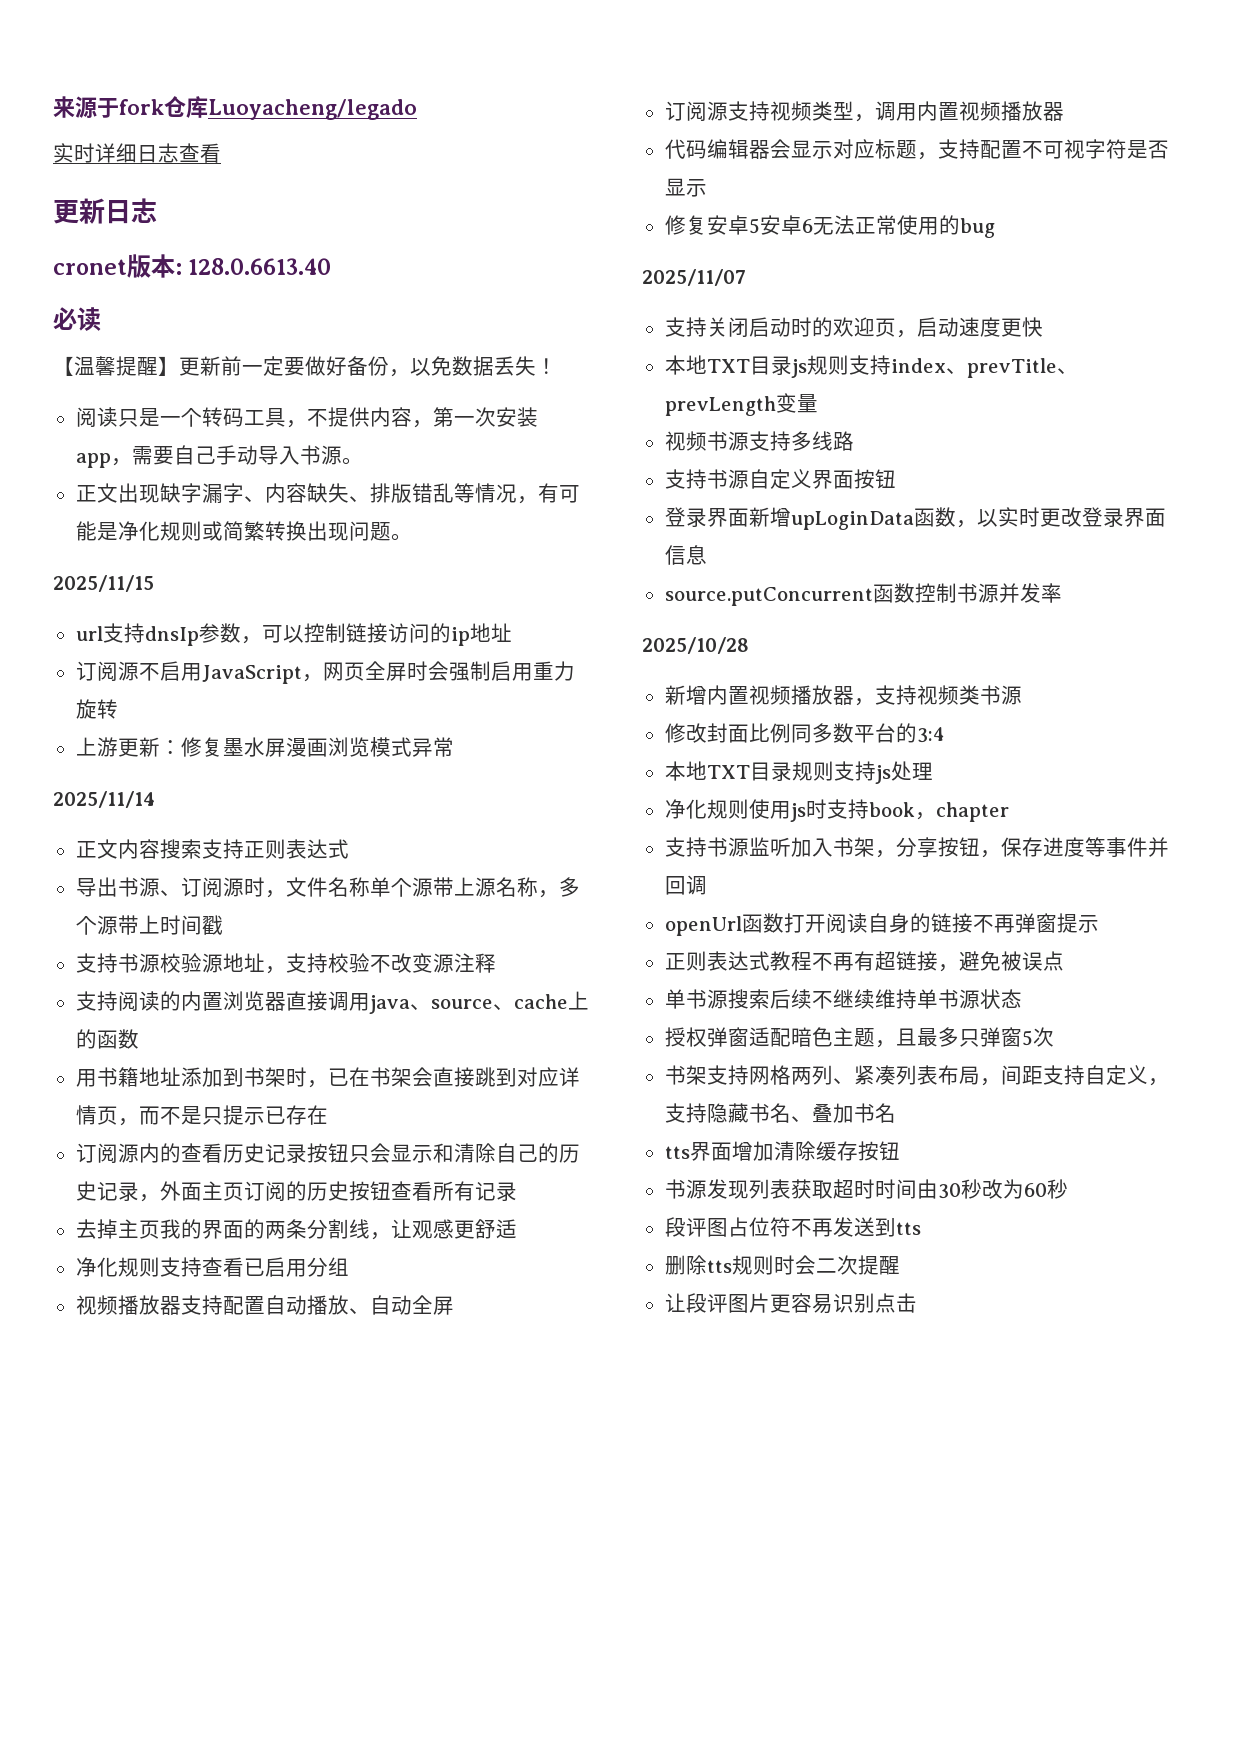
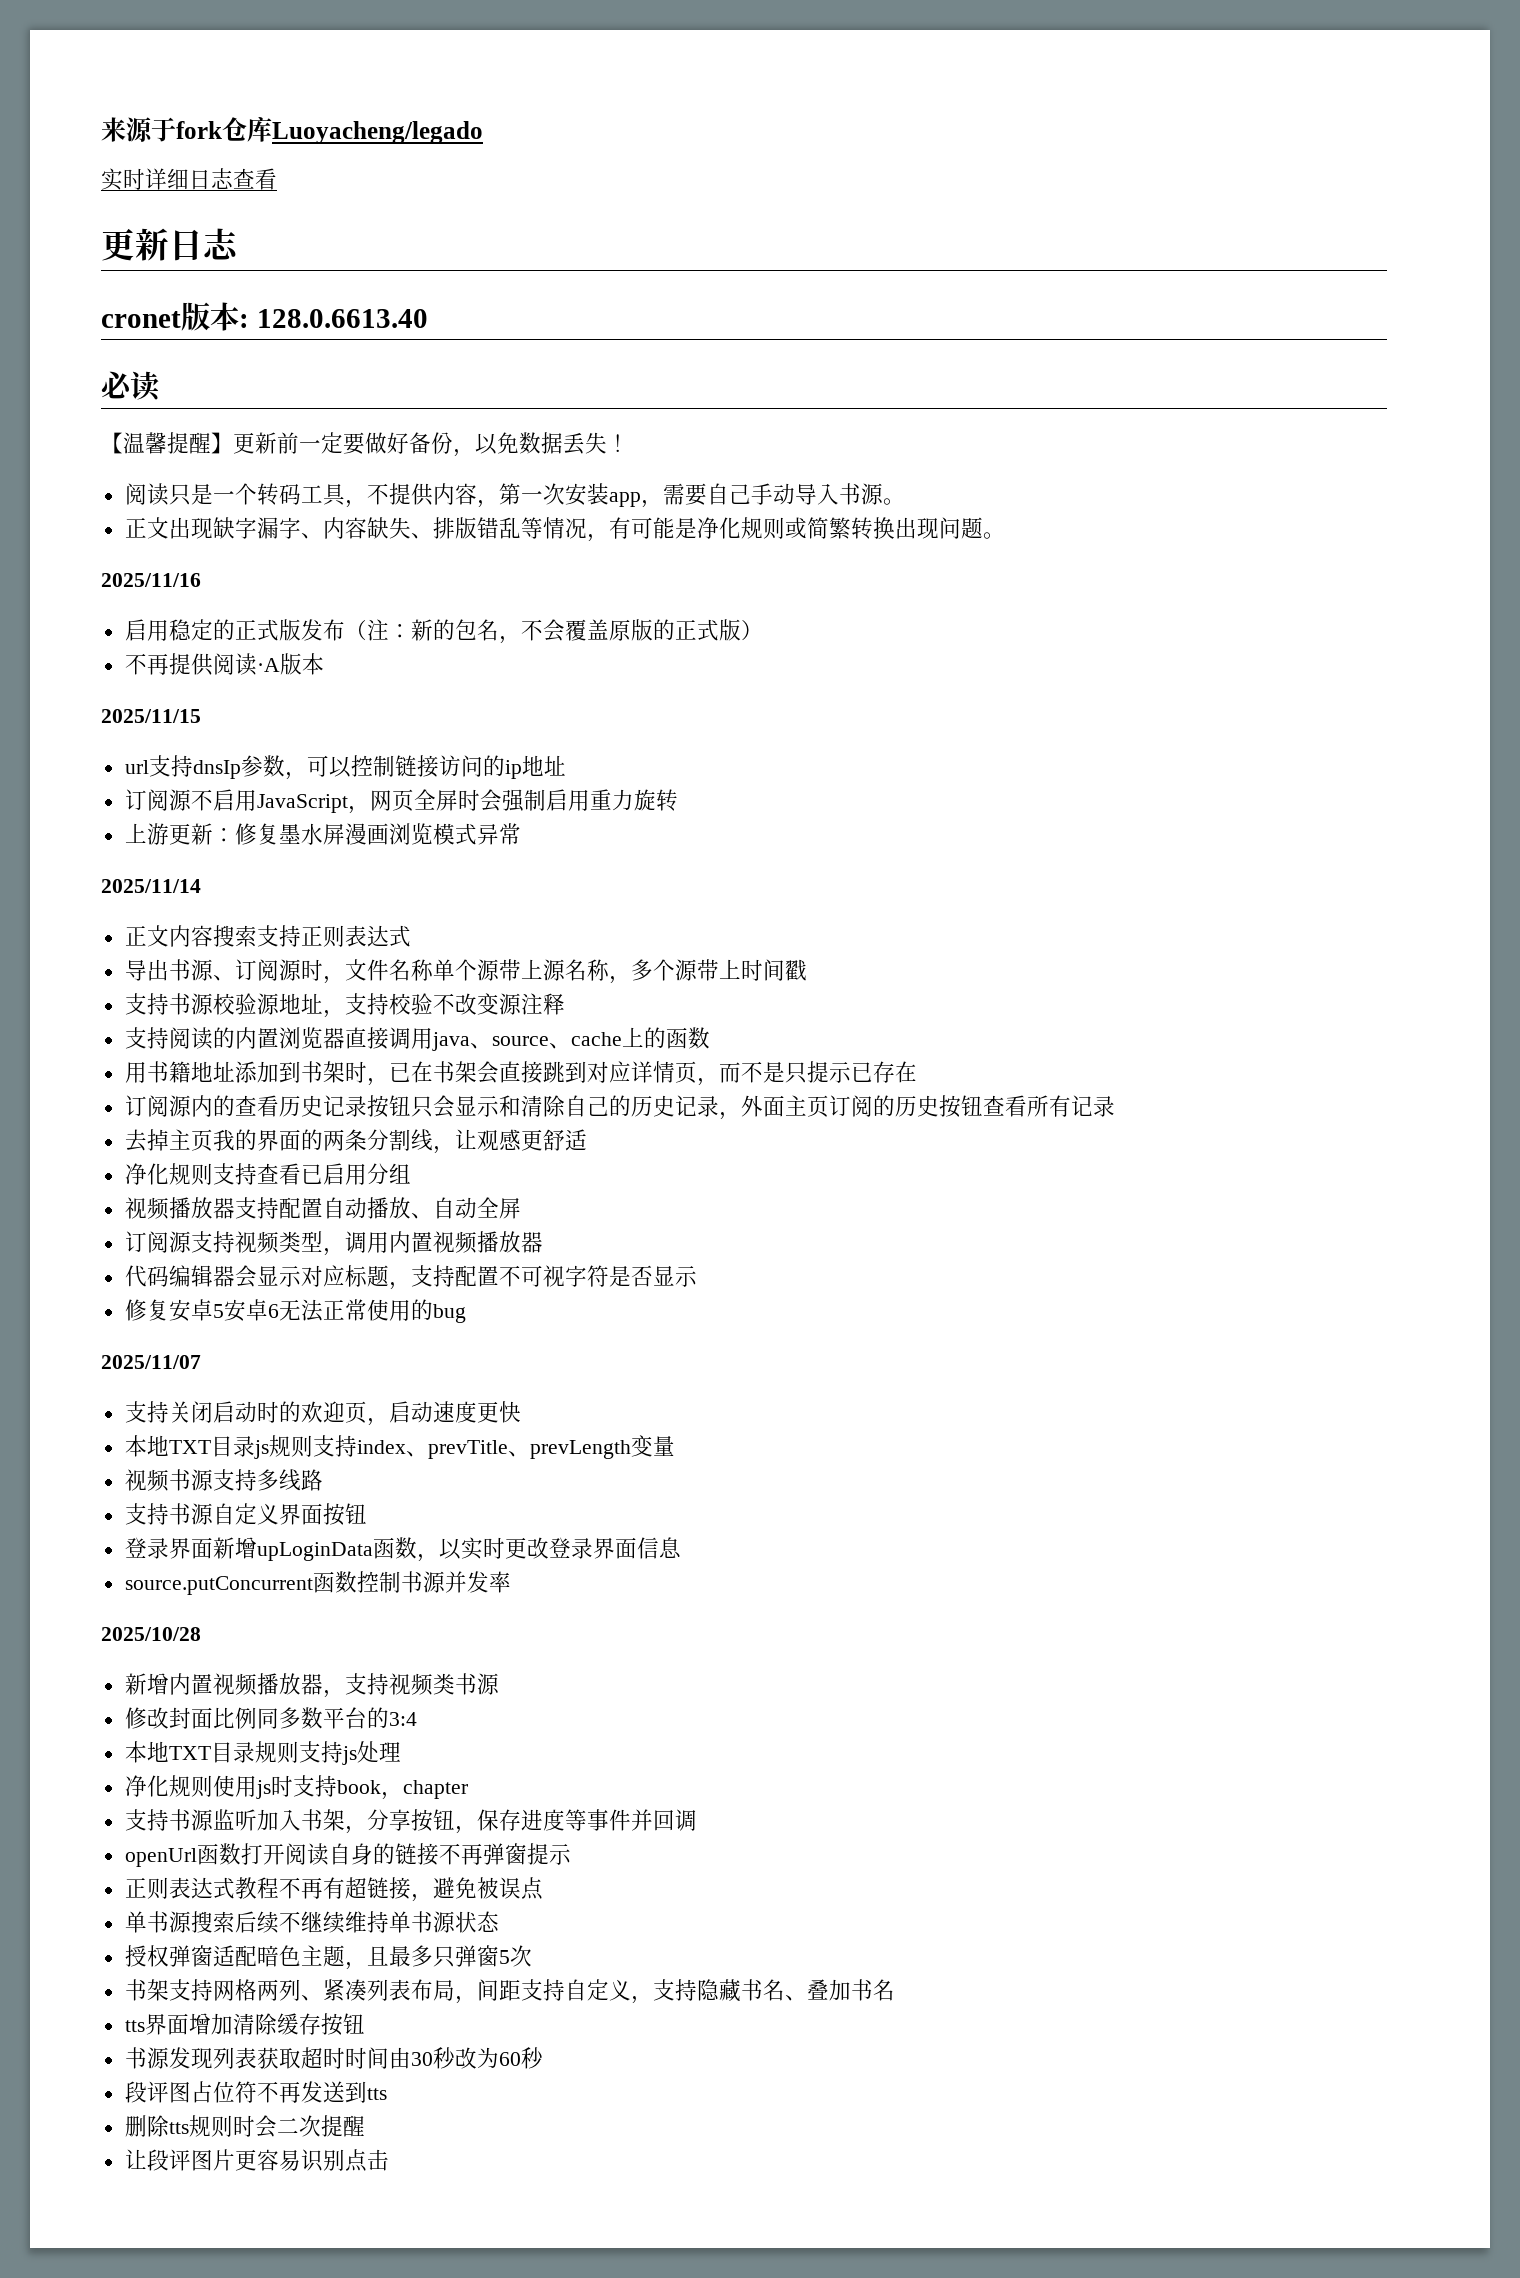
+ 2025/11/16
+ 启用稳定的正式版发布（注：新的包名，不会覆盖原版的正式版）
+ 不再提供阅读·A版本

